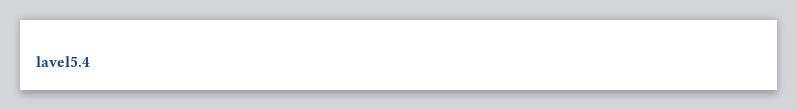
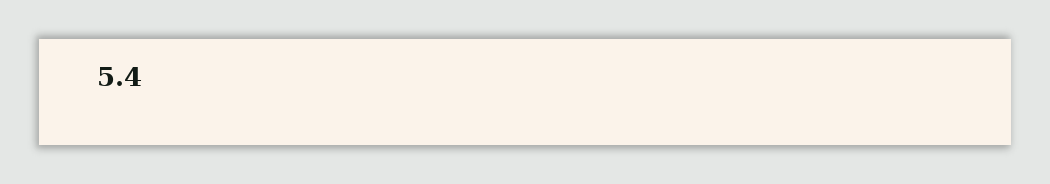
- lavel5.4
+ 5.4

